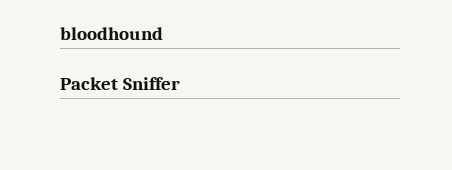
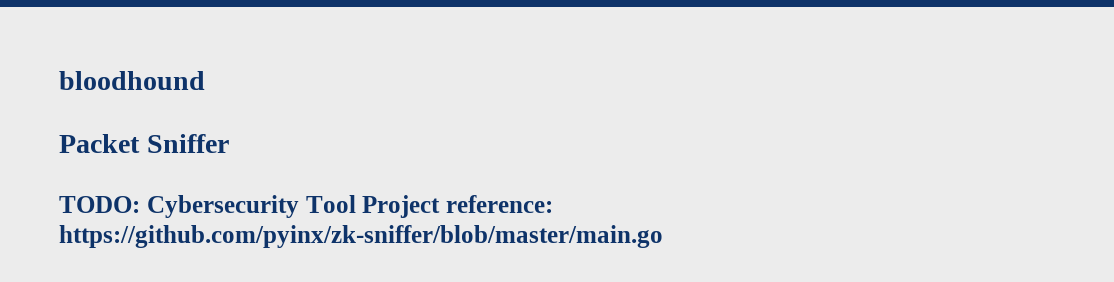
+ TODO: Cybersecurity Tool Project reference: https://github.com/pyinx/zk-sniffer/blob/master/main.go

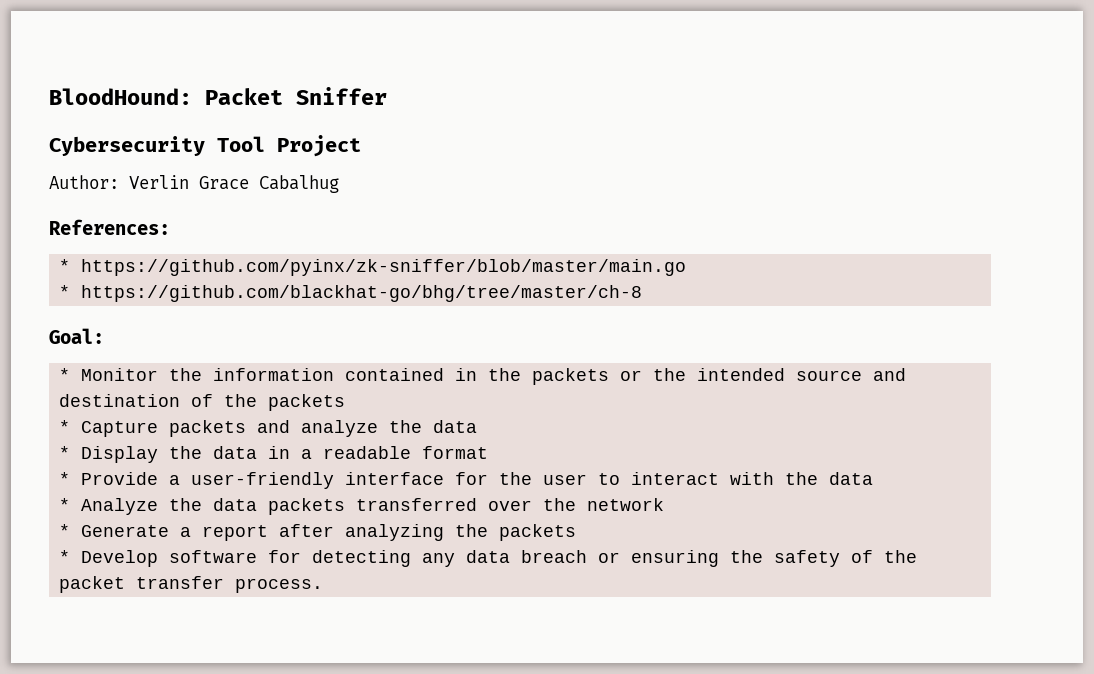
- bloodhound
- Packet Sniffer
+ BloodHound: Packet Sniffer
- TODO: Cybersecurity Tool Project reference: https://github.com/pyinx/zk-sniffer/blob/master/main.go
+ Cybersecurity Tool Project
+ Author: Verlin Grace Cabalhug
+ References:
+ * https://github.com/pyinx/zk-sniffer/blob/master/main.go
+ * https://github.com/blackhat-go/bhg/tree/master/ch-8
+ Goal:
+ * Monitor the information contained in the packets or the intended source and destination of the packets
+ * Capture packets and analyze the data
+ * Display the data in a readable format
+ * Provide a user-friendly interface for the user to interact with the data
+ * Analyze the data packets transferred over the network
+ * Generate a report after analyzing the packets
+ * Develop software for detecting any data breach or ensuring the safety of the packet transfer process.

